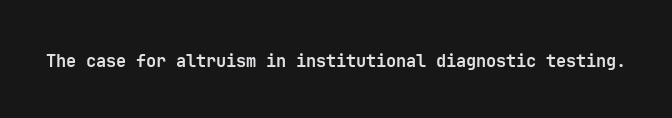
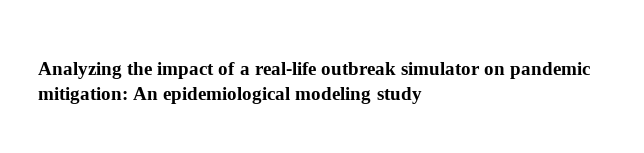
- The case for altruism in institutional diagnostic testing.
+ Analyzing the impact of a real-life outbreak simulator on pandemic mitigation: An epidemiological modeling study

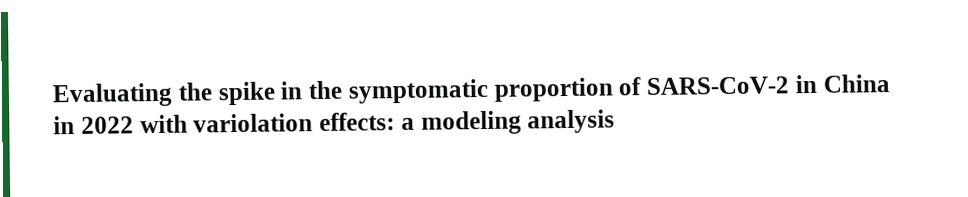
- Analyzing the impact of a real-life outbreak simulator on pandemic mitigation: An epidemiological modeling study
+ Evaluating the spike in the symptomatic proportion of SARS-CoV-2 in China in 2022 with variolation effects: a modeling analysis

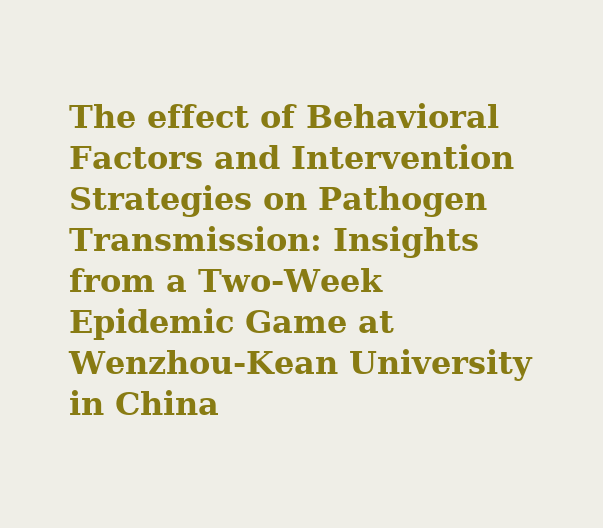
- Evaluating the spike in the symptomatic proportion of SARS-CoV-2 in China in 2022 with variolation effects: a modeling analysis
+ The effect of Behavioral Factors and Intervention Strategies on Pathogen Transmission: Insights from a Two-Week Epidemic Game at Wenzhou-Kean University in China

